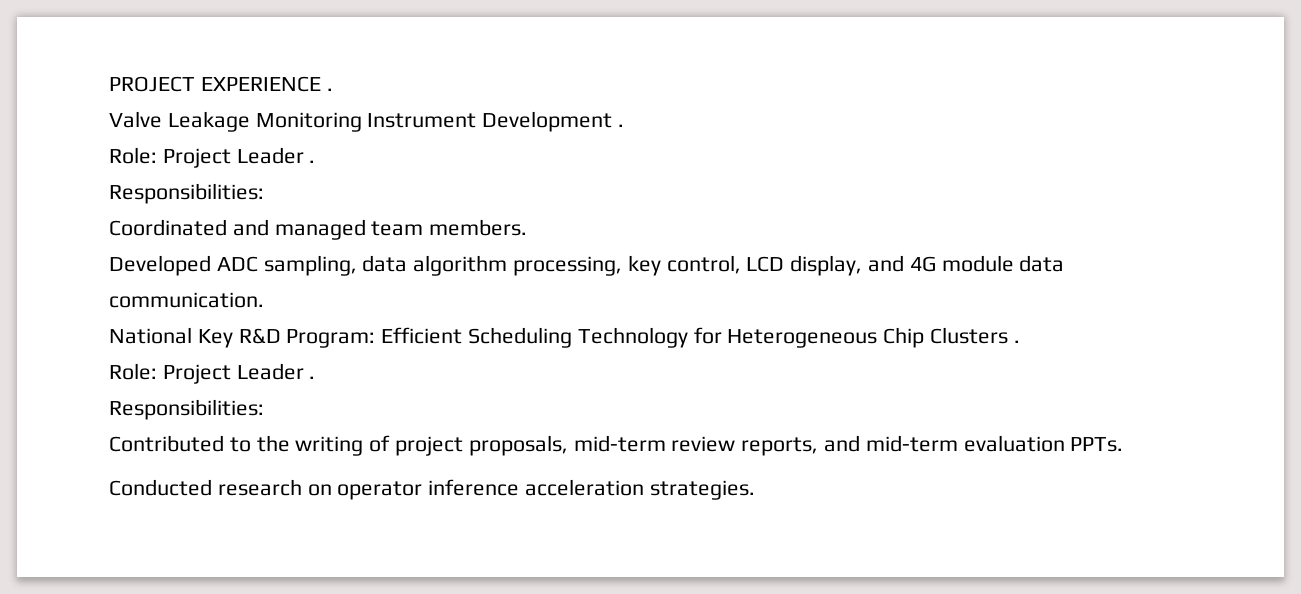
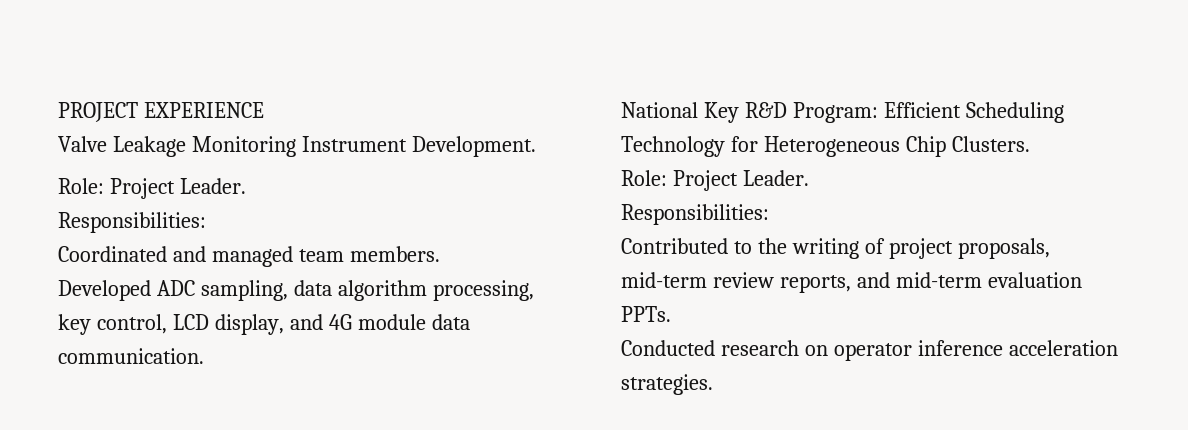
- PROJECT EXPERIENCE .
+ PROJECT EXPERIENCE
- Valve Leakage Monitoring Instrument Development .
- Role: Project Leader .
+ Valve Leakage Monitoring Instrument Development.
+ Role: Project Leader.
- National Key R&D Program: Efficient Scheduling Technology for Heterogeneous Chip Clusters .
- Role: Project Leader .
+ National Key R&D Program: Efficient Scheduling Technology for Heterogeneous Chip Clusters.
+ Role: Project Leader.

